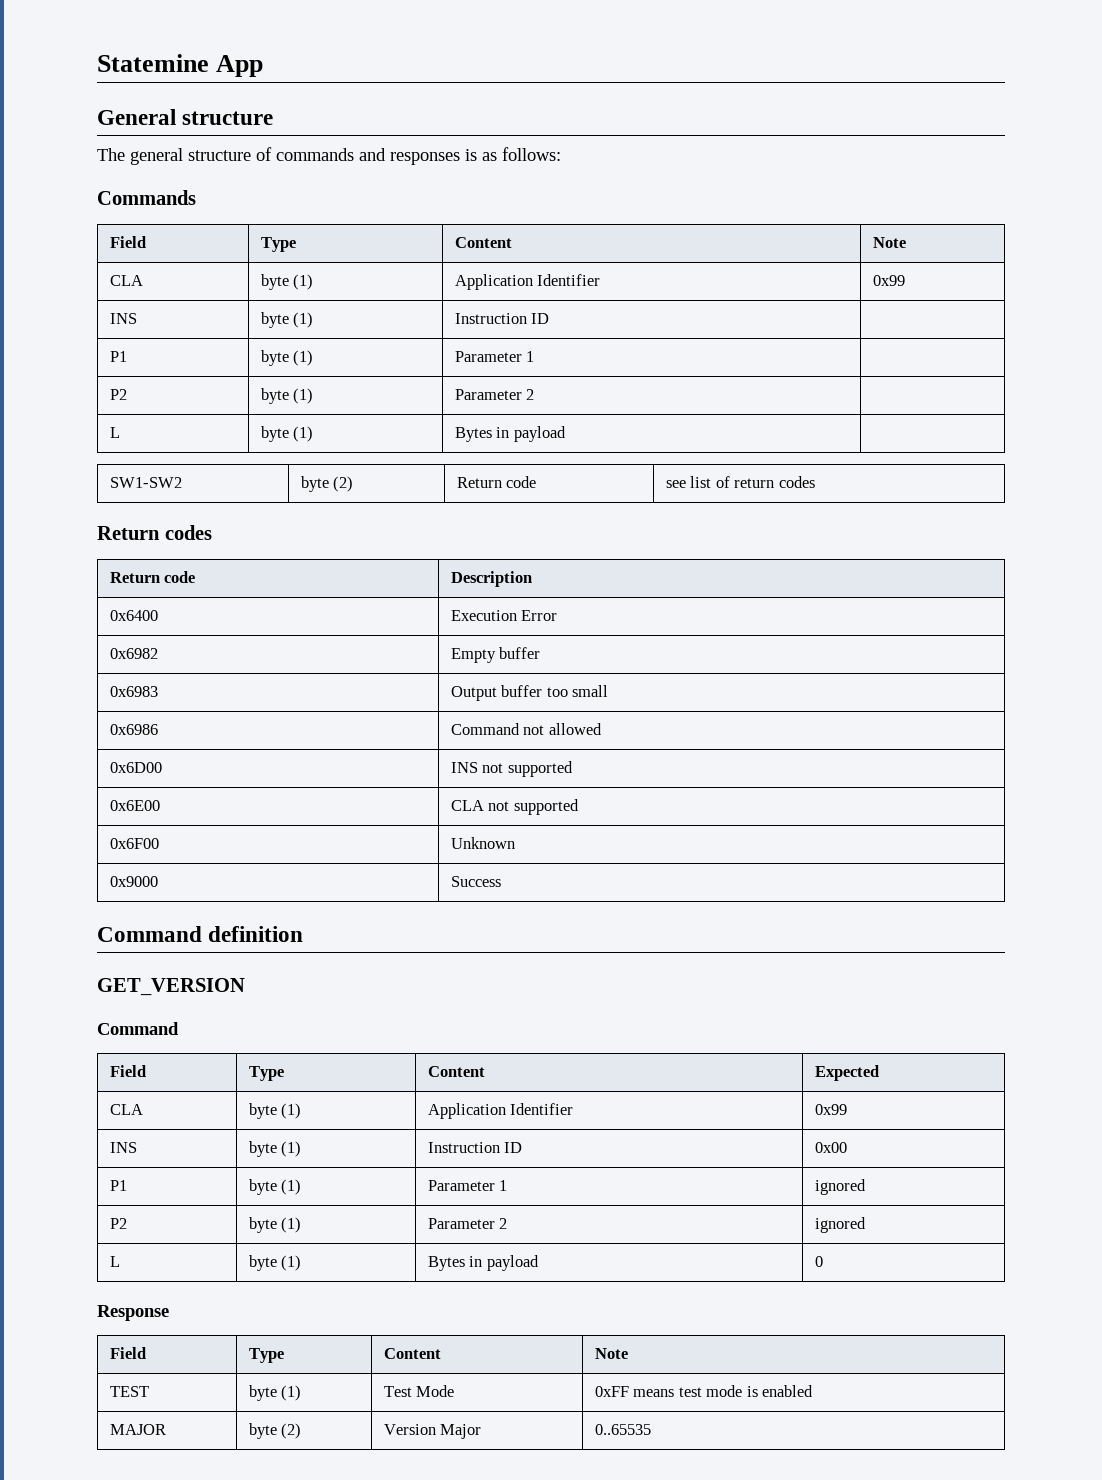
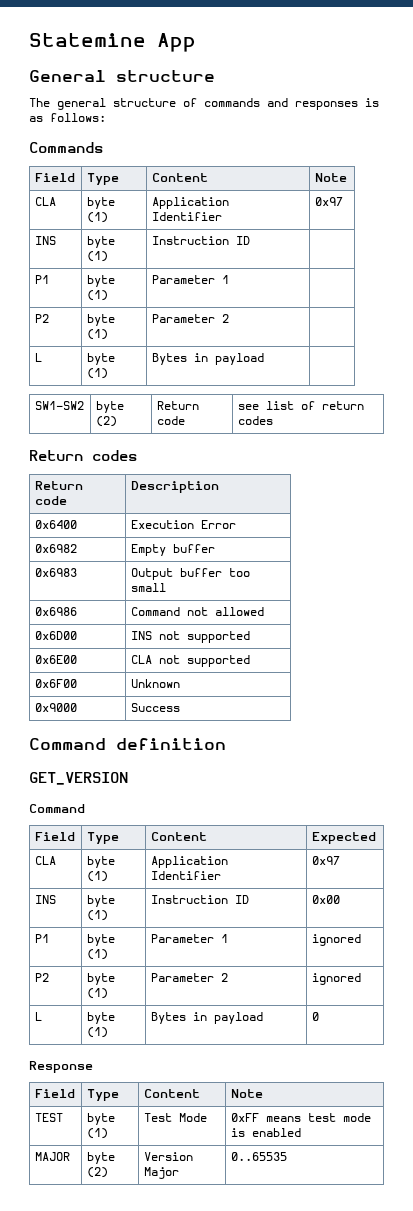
  Commands
  Field | Type | Content | Note
- CLA | byte (1) | Application Identifier | 0x99
+ CLA | byte (1) | Application Identifier | 0x97
  Field | Type | Content | Expected
- CLA | byte (1) | Application Identifier | 0x99
+ CLA | byte (1) | Application Identifier | 0x97

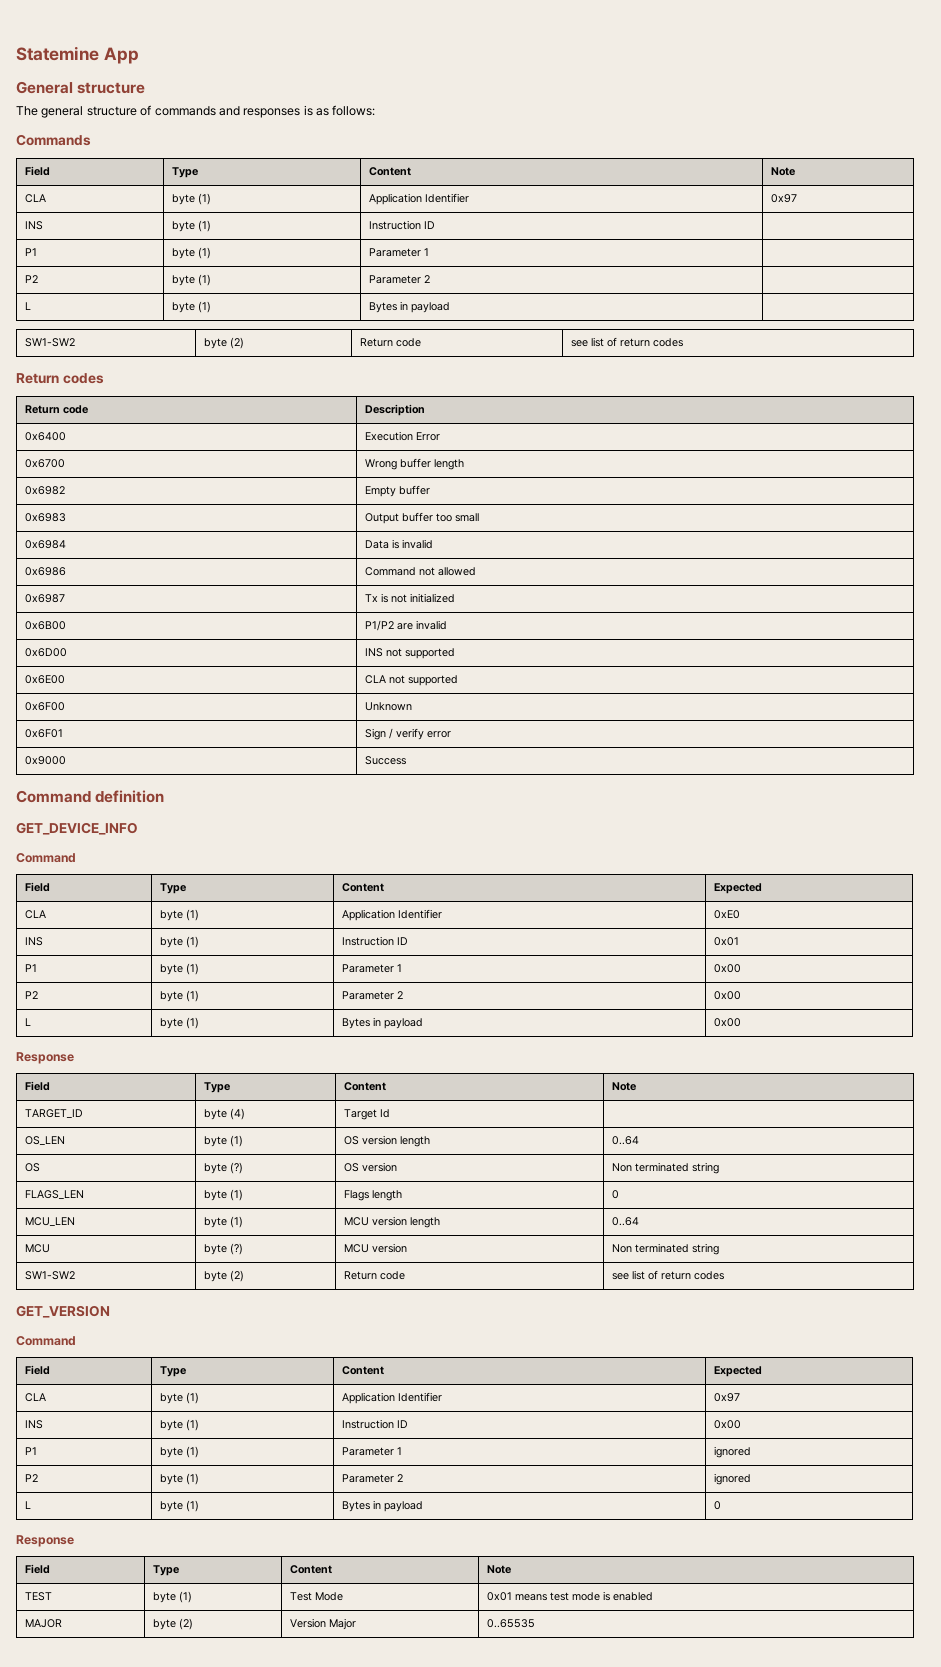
+ 0x6700 | Wrong buffer length
+ 0x6984 | Data is invalid
+ 0x6987 | Tx is not initialized
+ 0x6B00 | P1/P2 are invalid
+ 0x6F01 | Sign / verify error
+ GET_DEVICE_INFO
+ Command
+ Field | Type | Content | Expected
+ CLA | byte (1) | Application Identifier | 0xE0
+ INS | byte (1) | Instruction ID | 0x01
+ P1 | byte (1) | Parameter 1 | 0x00
+ P2 | byte (1) | Parameter 2 | 0x00
+ L | byte (1) | Bytes in payload | 0x00
+ Response
+ Field | Type | Content | Note
+ TARGET_ID | byte (4) | Target Id |
+ OS_LEN | byte (1) | OS version length | 0..64
+ OS | byte (?) | OS version | Non terminated string
+ FLAGS_LEN | byte (1) | Flags length | 0
+ MCU_LEN | byte (1) | MCU version length | 0..64
+ MCU | byte (?) | MCU version | Non terminated string
+ SW1-SW2 | byte (2) | Return code | see list of return codes
- TEST | byte (1) | Test Mode | 0xFF means test mode is enabled
+ TEST | byte (1) | Test Mode | 0x01 means test mode is enabled

